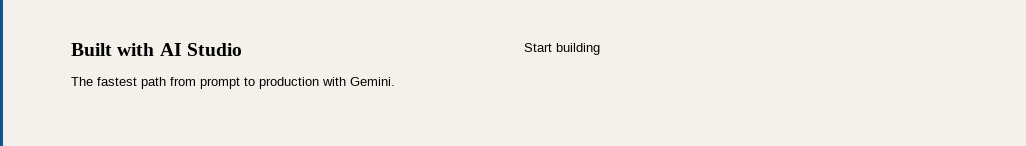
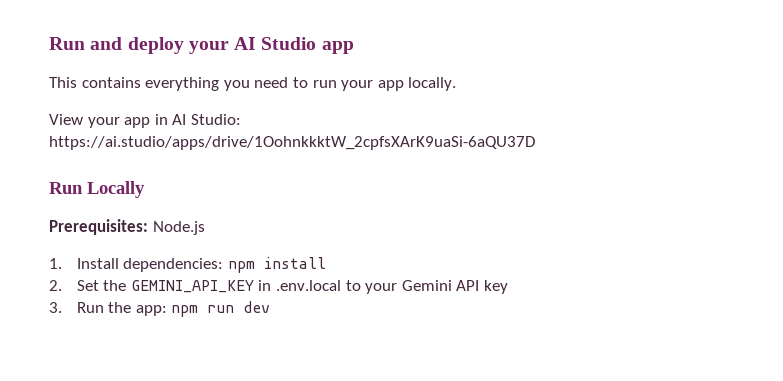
- Built with AI Studio
- The fastest path from prompt to production with Gemini.
- Start building
+ Run and deploy your AI Studio app
+ This contains everything you need to run your app locally.
+ View your app in AI Studio: https://ai.studio/apps/drive/1OohnkkktW_2cpfsXArK9uaSi-6aQU37D
+ Run Locally
+ Prerequisites: Node.js
+ 1. Install dependencies: npm install
+ 2. Set the GEMINI_API_KEY in .env.local to your Gemini API key
+ 3. Run the app: npm run dev

